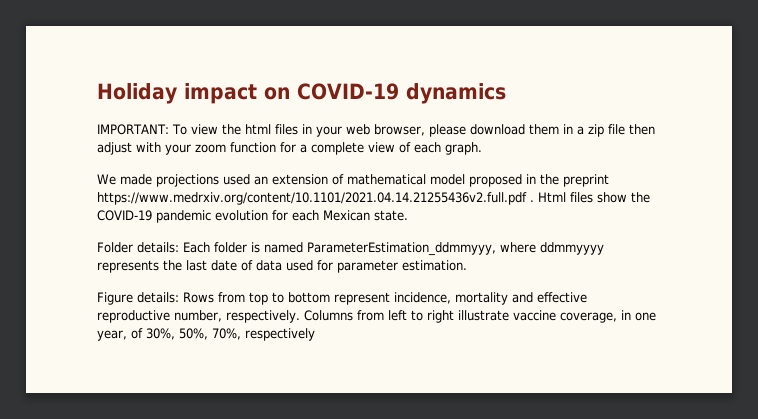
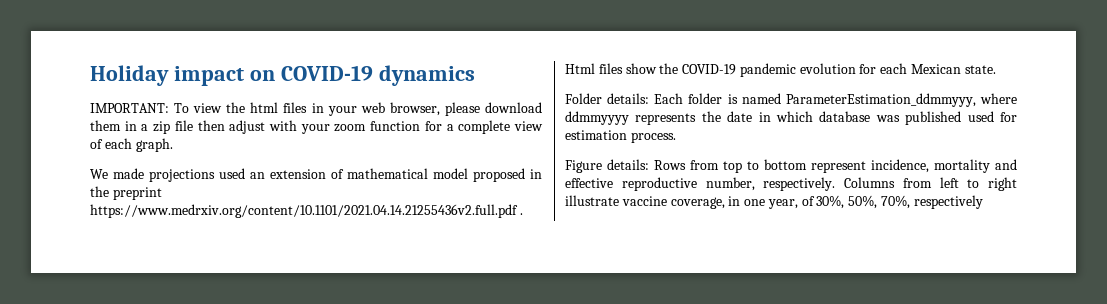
- Folder details: Each folder is named ParameterEstimation_ddmmyyy, where ddmmyyyy represents the last date of data used for parameter estimation.
+ Folder details: Each folder is named ParameterEstimation_ddmmyyy, where ddmmyyyy represents the date in which database was published used for estimation process.

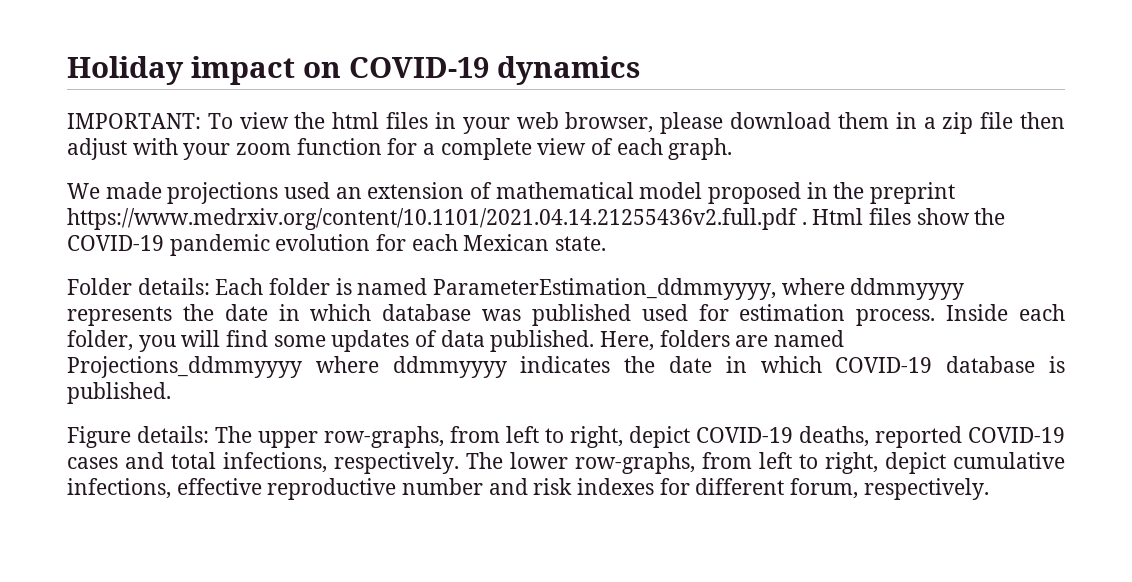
- Folder details: Each folder is named ParameterEstimation_ddmmyyy, where ddmmyyyy represents the date in which database was published used for estimation process.
- Figure details: Rows from top to bottom represent incidence, mortality and effective reproductive number, respectively. Columns from left to right illustrate vaccine coverage, in one year, of 30%, 50%, 70%, respectively
+ Folder details: Each folder is named ParameterEstimation_ddmmyyyy, where ddmmyyyy represents the date in which database was published used for estimation process. Inside each folder, you will find some updates of data published. Here, folders are named Projections_ddmmyyyy where ddmmyyyy indicates the date in which COVID-19 database is published.
+ Figure details: The upper row-graphs, from left to right, depict COVID-19 deaths, reported COVID-19 cases and total infections, respectively. The lower row-graphs, from left to right, depict cumulative infections, effective reproductive number and risk indexes for different forum, respectively.

